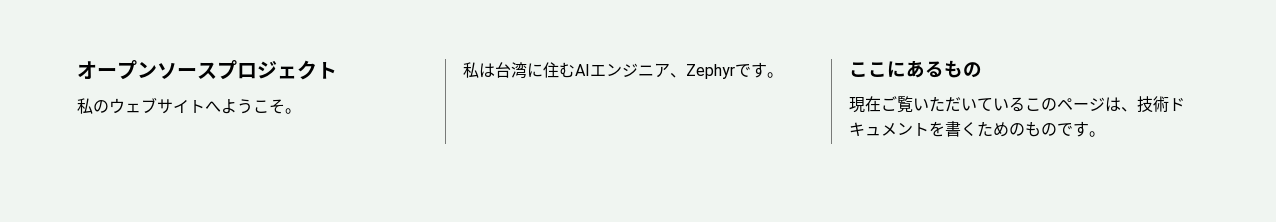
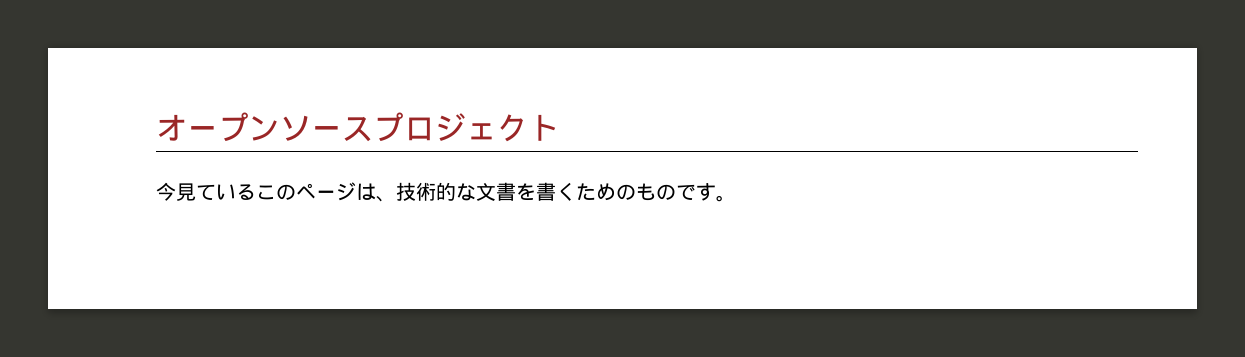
- 私のウェブサイトへようこそ。
- 私は台湾に住むAIエンジニア、Zephyrです。
- ここにあるもの
- 現在ご覧いただいているこのページは、技術ドキュメントを書くためのものです。
+ 今見ているこのページは、技術的な文書を書くためのものです。

